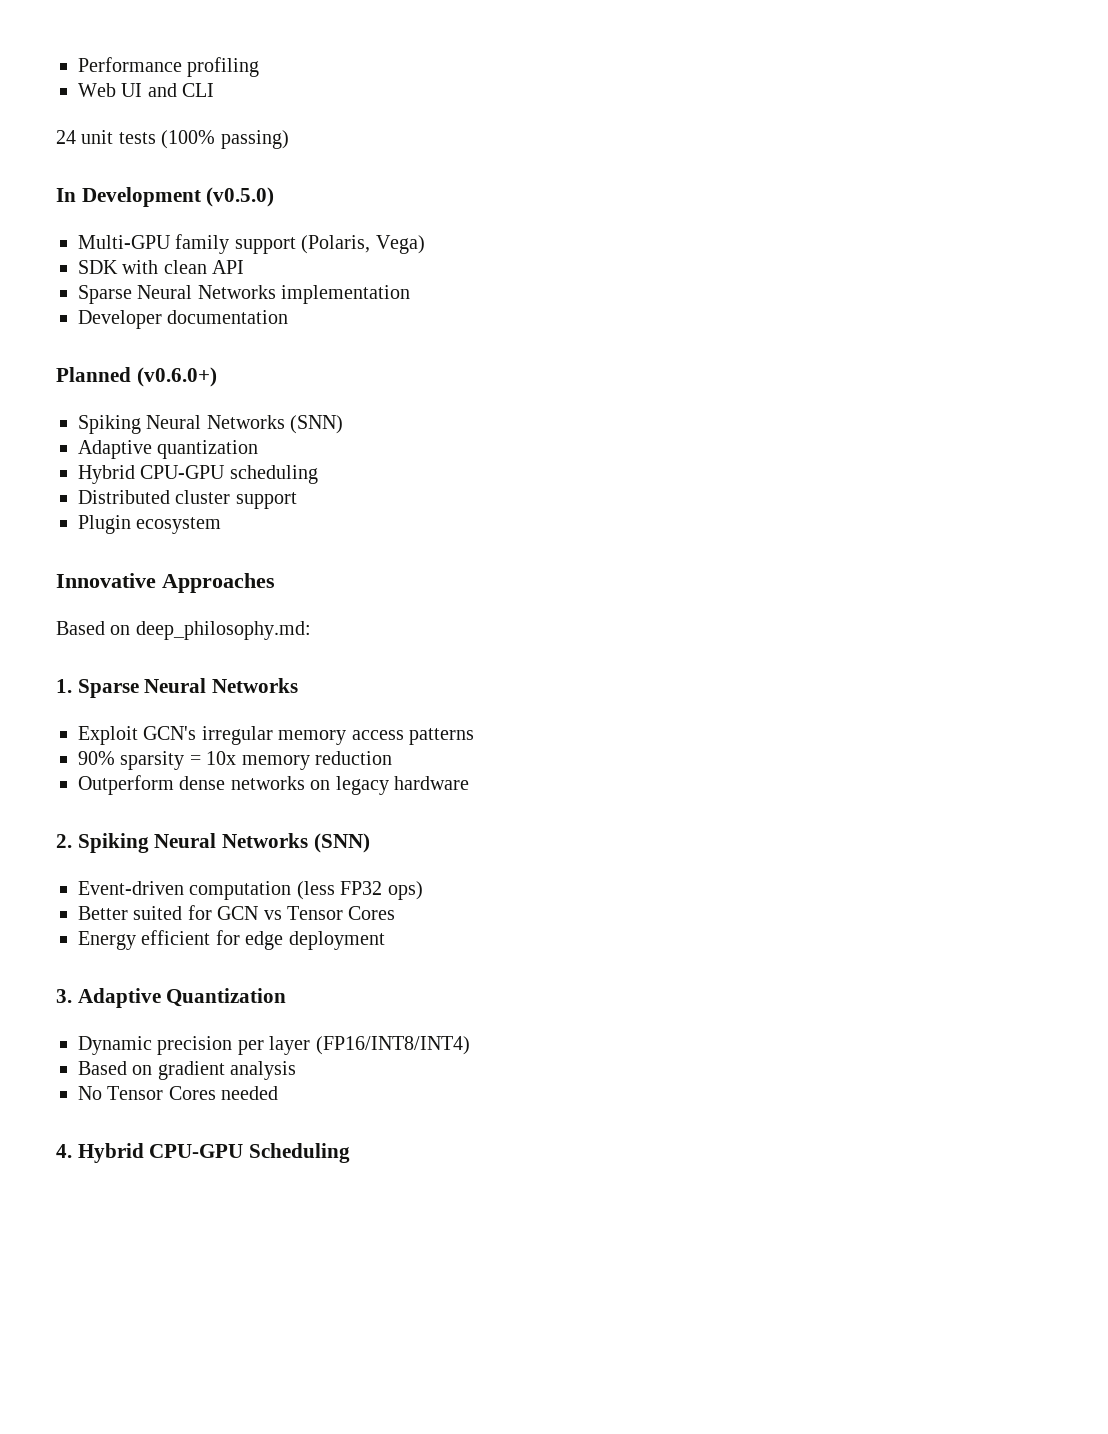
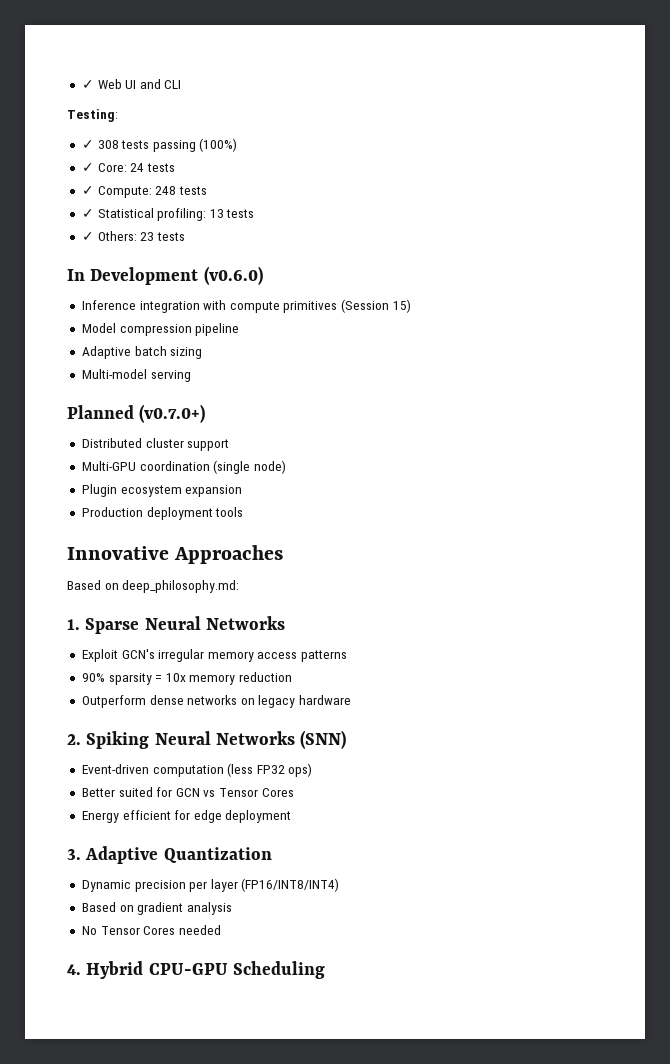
- Performance profiling
- Web UI and CLI
+ ✓ Web UI and CLI
- 24 unit tests (100% passing)
- In Development (v0.5.0)
- Multi-GPU family support (Polaris, Vega)
- SDK with clean API
- Sparse Neural Networks implementation
- Developer documentation
- Planned (v0.6.0+)
- Spiking Neural Networks (SNN)
- Adaptive quantization
- Hybrid CPU-GPU scheduling
+ Testing:
+ ✓ 308 tests passing (100%)
+ ✓ Core: 24 tests
+ ✓ Compute: 248 tests
+ ✓ Statistical profiling: 13 tests
+ ✓ Others: 23 tests
+ In Development (v0.6.0)
+ Inference integration with compute primitives (Session 15)
+ Model compression pipeline
+ Adaptive batch sizing
+ Multi-model serving
+ Planned (v0.7.0+)
  Distributed cluster support
- Plugin ecosystem
+ Multi-GPU coordination (single node)
+ Plugin ecosystem expansion
+ Production deployment tools

